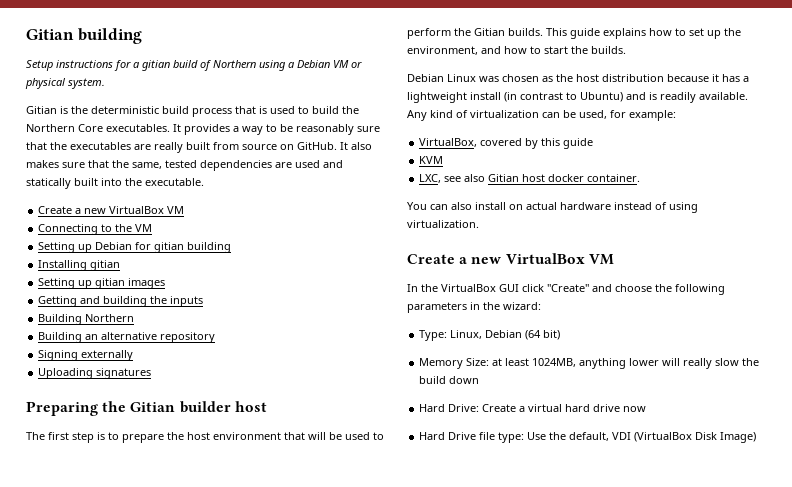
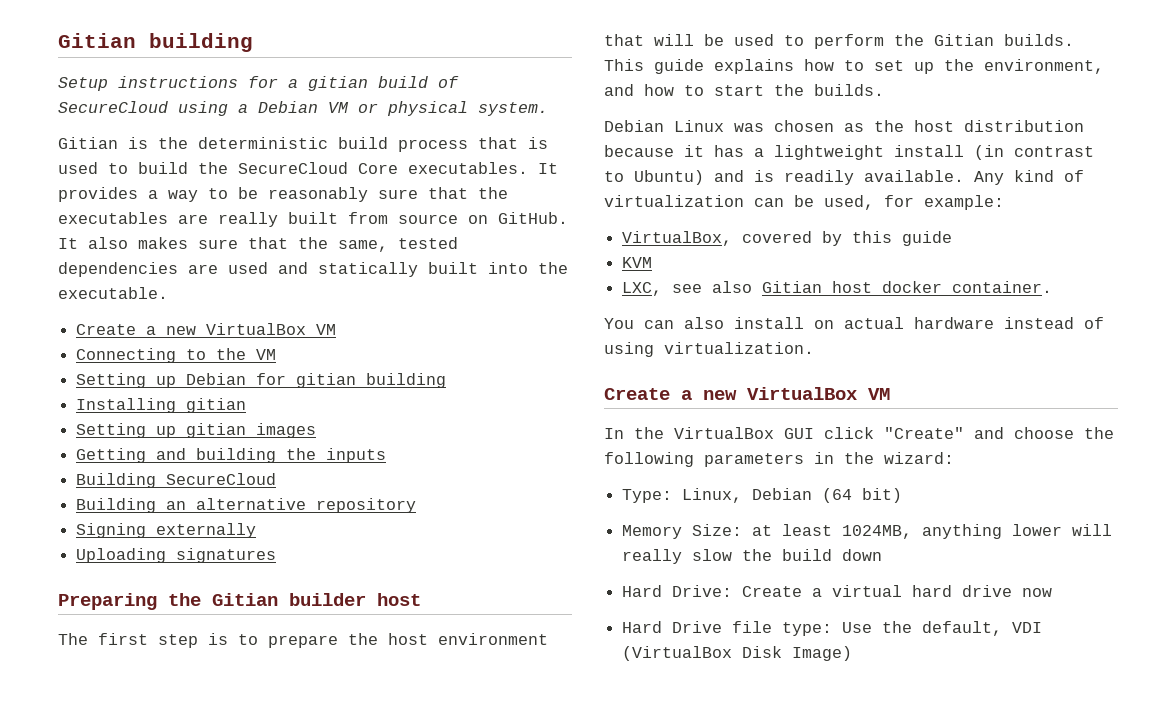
- Setup instructions for a gitian build of Northern using a Debian VM or physical system.
+ Setup instructions for a gitian build of SecureCloud using a Debian VM or physical system.
- Gitian is the deterministic build process that is used to build the Northern Core executables.
+ Gitian is the deterministic build process that is used to build the SecureCloud Core executables.
- Building Northern
+ Building SecureCloud

